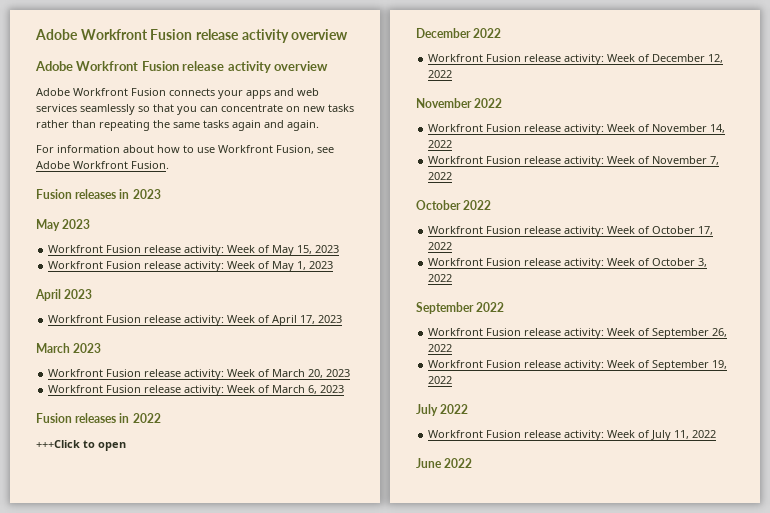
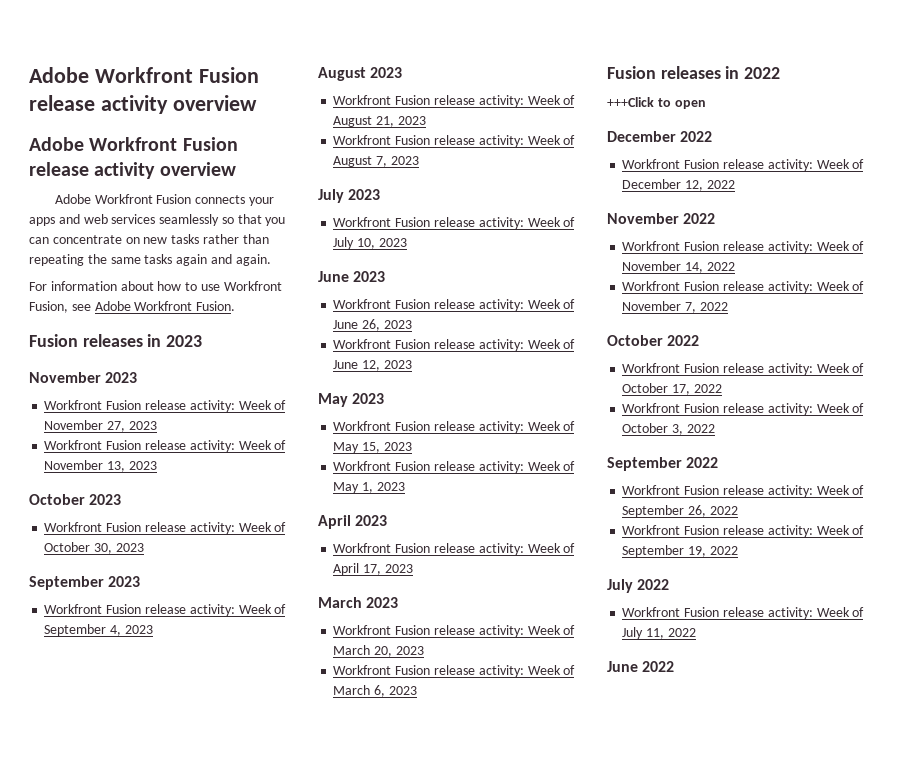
+ November 2023
+ Workfront Fusion release activity: Week of November 27, 2023
+ Workfront Fusion release activity: Week of November 13, 2023
+ October 2023
+ Workfront Fusion release activity: Week of October 30, 2023
+ September 2023
+ Workfront Fusion release activity: Week of September 4, 2023
+ August 2023
+ Workfront Fusion release activity: Week of August 21, 2023
+ Workfront Fusion release activity: Week of August 7, 2023
+ July 2023
+ Workfront Fusion release activity: Week of July 10, 2023
+ June 2023
+ Workfront Fusion release activity: Week of June 26, 2023
+ Workfront Fusion release activity: Week of June 12, 2023

